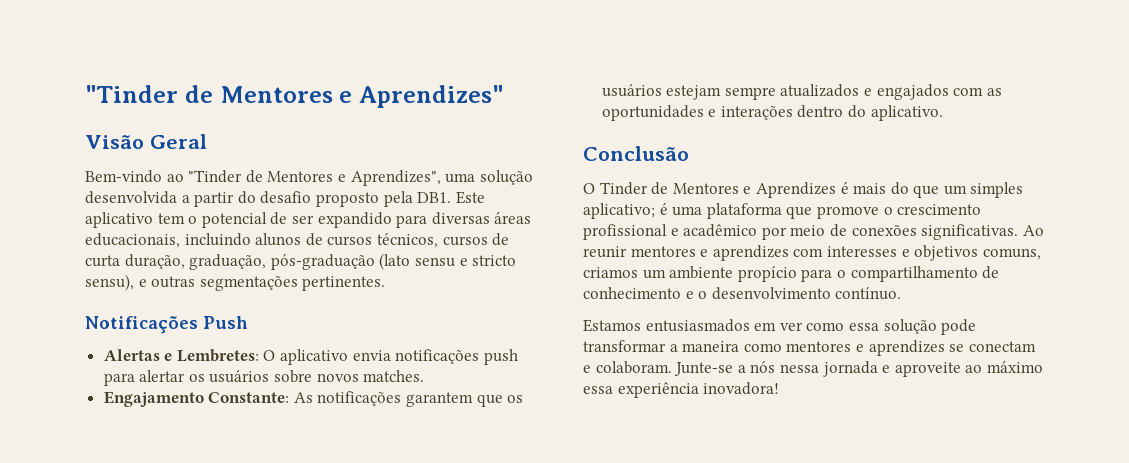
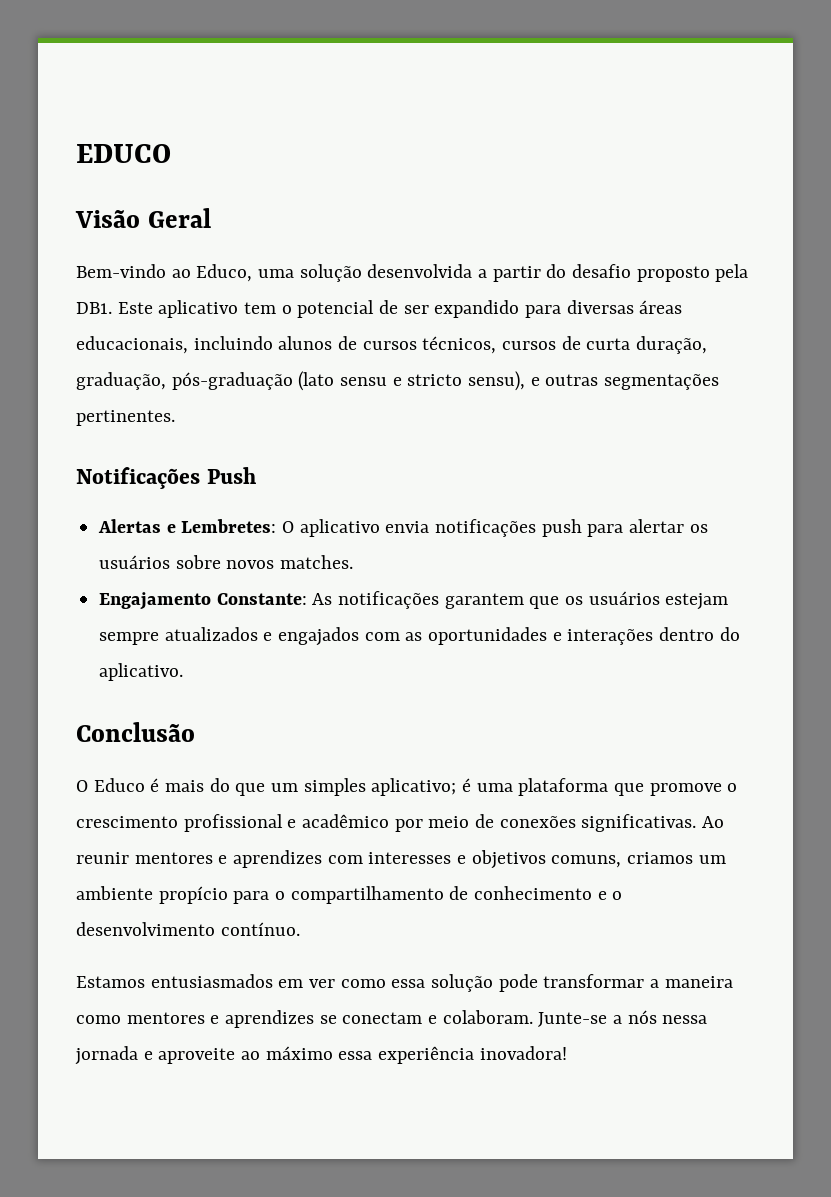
- "Tinder de Mentores e Aprendizes"
+ EDUCO
- Bem-vindo ao "Tinder de Mentores e Aprendizes", uma solução desenvolvida a partir do desafio proposto pela DB1. Este aplicativo tem o potencial de ser expandido para diversas áreas educacionais, incluindo alunos de cursos técnicos, cursos de curta duração, graduação, pós-graduação (lato sensu e stricto sensu), e outras segmentações pertinentes.
+ Bem-vindo ao Educo, uma solução desenvolvida a partir do desafio proposto pela DB1. Este aplicativo tem o potencial de ser expandido para diversas áreas educacionais, incluindo alunos de cursos técnicos, cursos de curta duração, graduação, pós-graduação (lato sensu e stricto sensu), e outras segmentações pertinentes.
- O Tinder de Mentores e Aprendizes é mais do que um simples aplicativo; é uma plataforma que promove o crescimento profissional e acadêmico por meio de conexões significativas.
+ O Educo é mais do que um simples aplicativo; é uma plataforma que promove o crescimento profissional e acadêmico por meio de conexões significativas.

